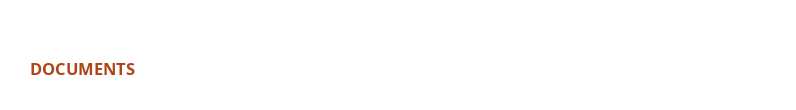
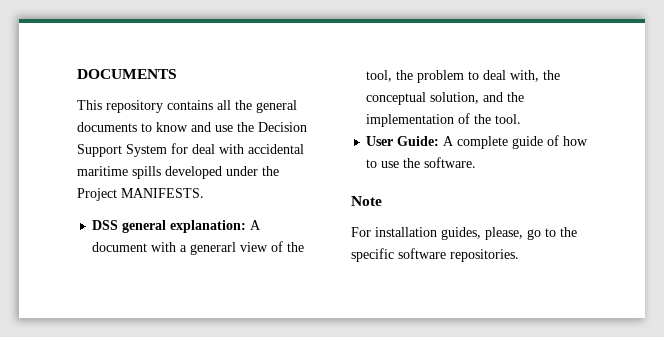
+ This repository contains all the general documents to know and use the Decision Support System for deal with accidental maritime spills developed under the Project MANIFESTS.
+ DSS general explanation: A document with a generarl view of the tool, the problem to deal with, the conceptual solution, and the implementation of the tool.
+ User Guide: A complete guide of how to use the software.
+ Note
+ For installation guides, please, go to the specific software repositories.

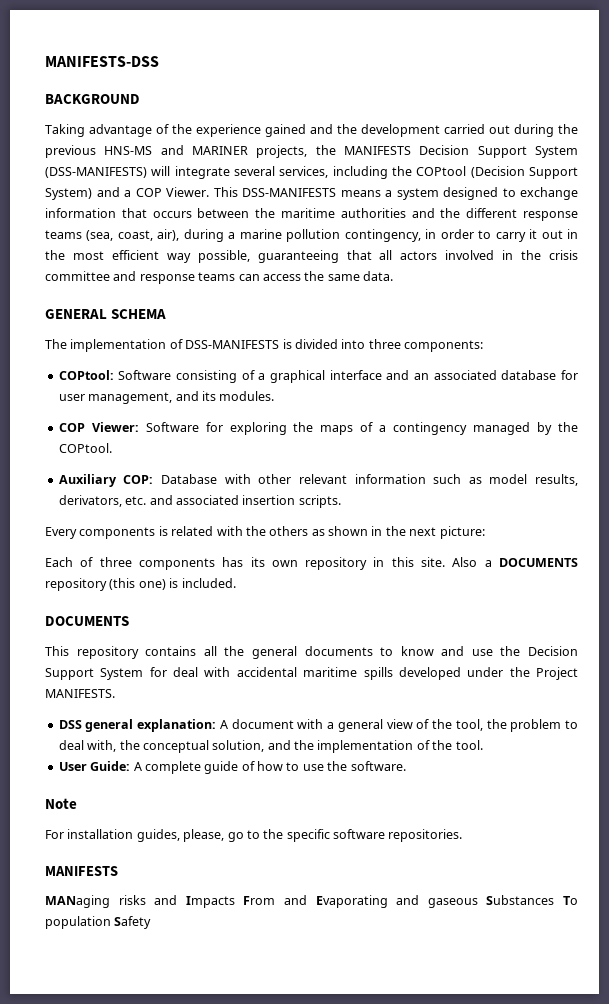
+ MANIFESTS-DSS
+ BACKGROUND
+ Taking advantage of the experience gained and the development carried out during the previous HNS-MS and MARINER projects, the MANIFESTS Decision Support System (DSS-MANIFESTS) will integrate several services, including the COPtool (Decision Support System) and a COP Viewer. This DSS-MANIFESTS means a system designed to exchange information that occurs between the maritime authorities and the different response teams (sea, coast, air), during a marine pollution contingency, in order to carry it out in the most efficient way possible, guaranteeing that all actors involved in the crisis committee and response teams can access the same data.
+ GENERAL SCHEMA
+ The implementation of DSS-MANIFESTS is divided into three components:
+ COPtool: Software consisting of a graphical interface and an associated database for user management, and its modules.
+ COP Viewer: Software for exploring the maps of a contingency managed by the COPtool.
+ Auxiliary COP: Database with other relevant information such as model results, derivators, etc. and associated insertion scripts.
+ Every components is related with the others as shown in the next picture:
+ Each of three components has its own repository in this site. Also a DOCUMENTS repository (this one) is included.
- DSS general explanation: A document with a generarl view of the tool, the problem to deal with, the conceptual solution, and the implementation of the tool.
+ DSS general explanation: A document with a general view of the tool, the problem to deal with, the conceptual solution, and the implementation of the tool.
  For installation guides, please, go to the specific software repositories.
+ MANIFESTS
+ MANaging risks and Impacts From and Evaporating and gaseous Substances To population Safety

